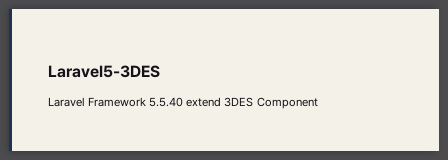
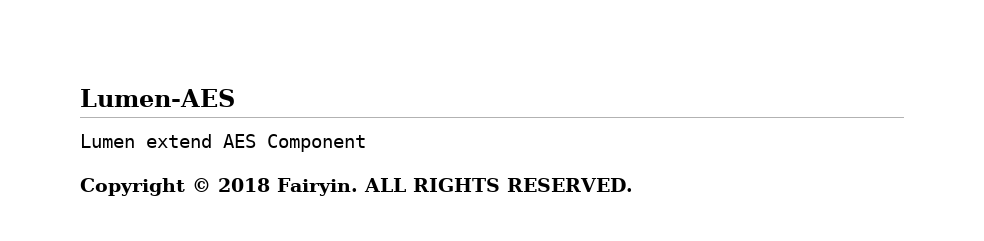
- Laravel5-3DES
- Laravel Framework 5.5.40 extend 3DES Component
+ Lumen-AES
+ Lumen extend AES Component
+ Copyright © 2018 Fairyin. ALL RIGHTS RESERVED.

